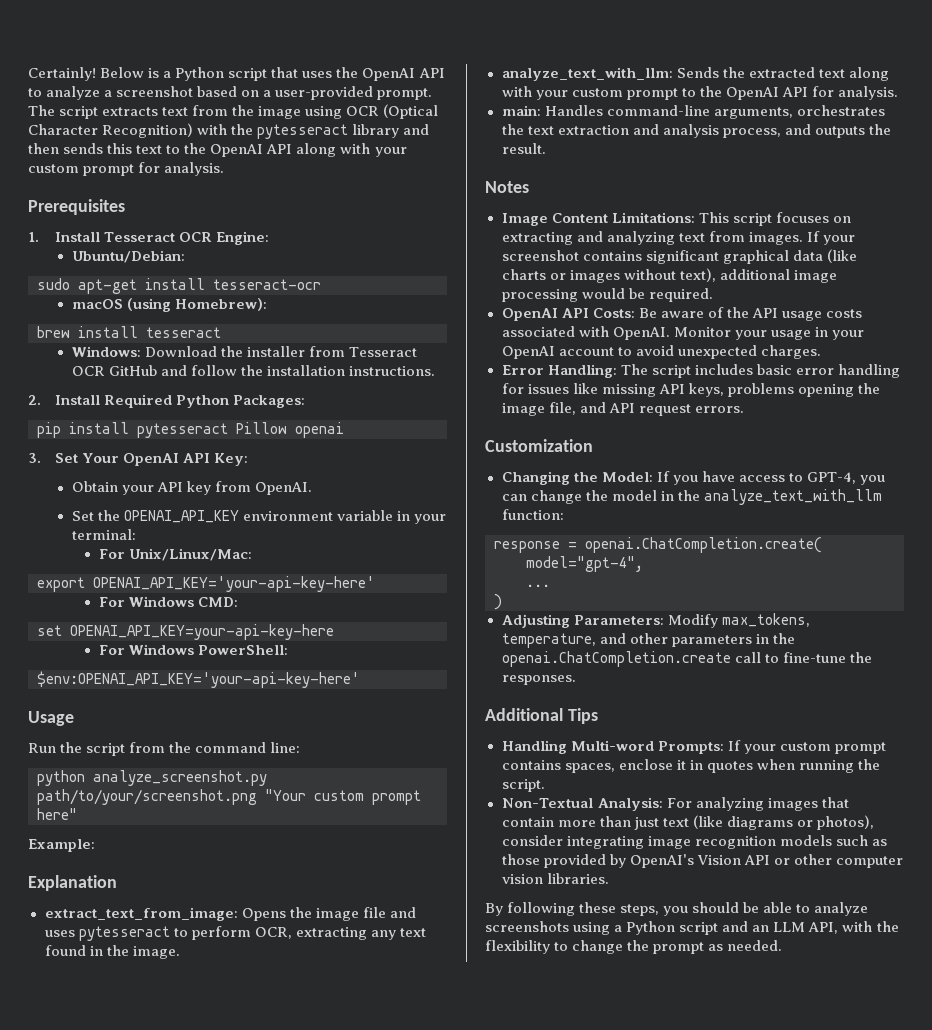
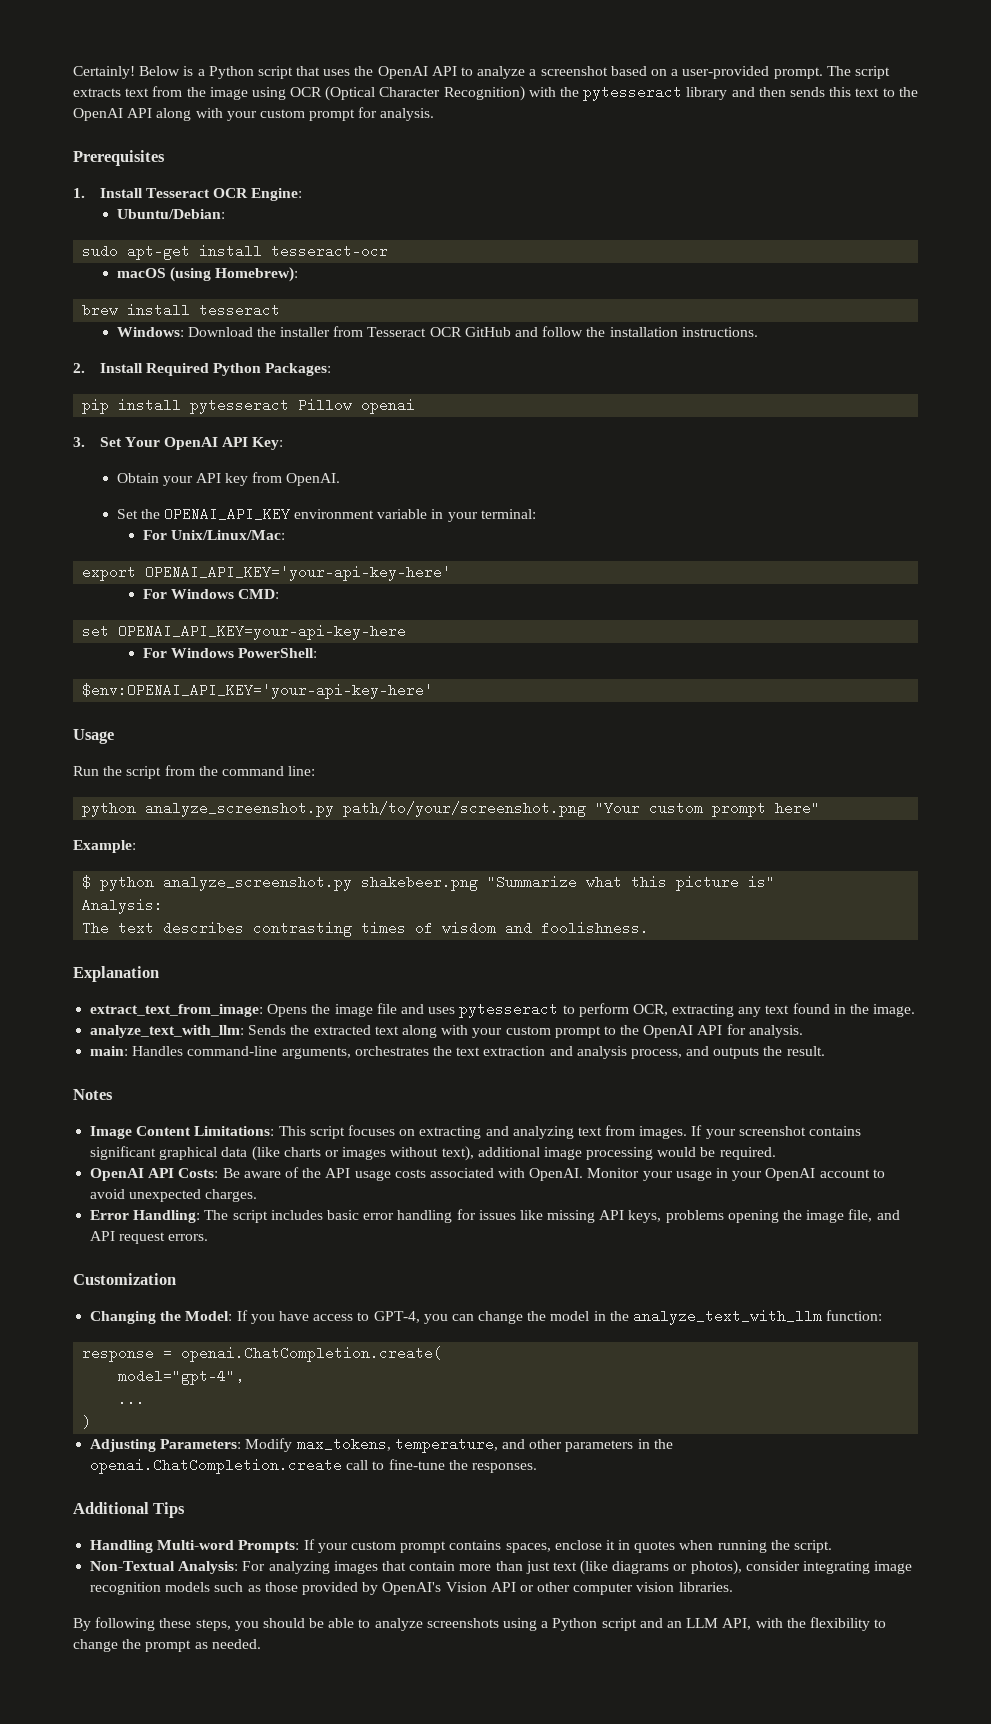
+ $ python analyze_screenshot.py shakebeer.png "Summarize what this picture is"
+ Analysis:
+ The text describes contrasting times of wisdom and foolishness.

